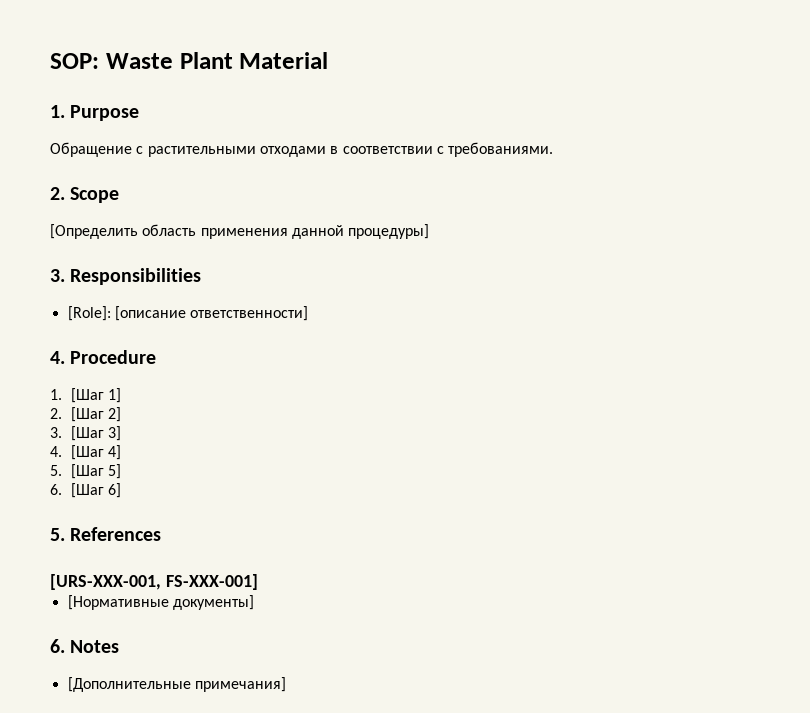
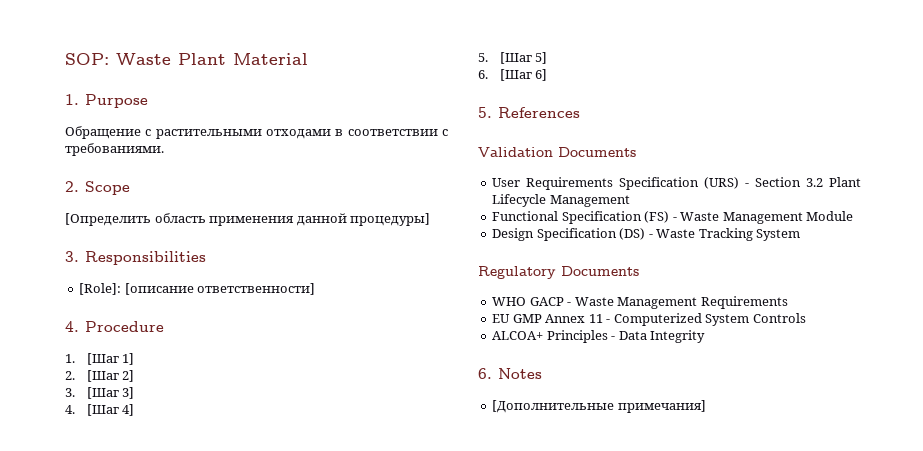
- [URS-XXX-001, FS-XXX-001]
- [Нормативные документы]
+ Validation Documents
+ User Requirements Specification (URS) - Section 3.2 Plant Lifecycle Management
+ Functional Specification (FS) - Waste Management Module
+ Design Specification (DS) - Waste Tracking System
+ Regulatory Documents
+ WHO GACP - Waste Management Requirements
+ EU GMP Annex 11 - Computerized System Controls
+ ALCOA+ Principles - Data Integrity

